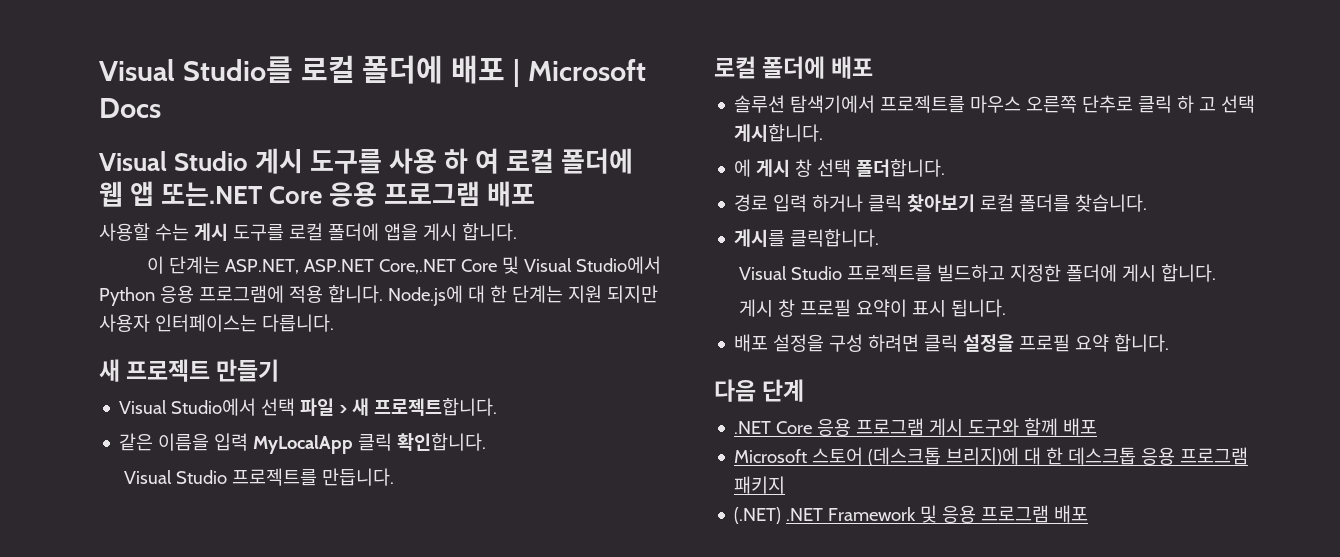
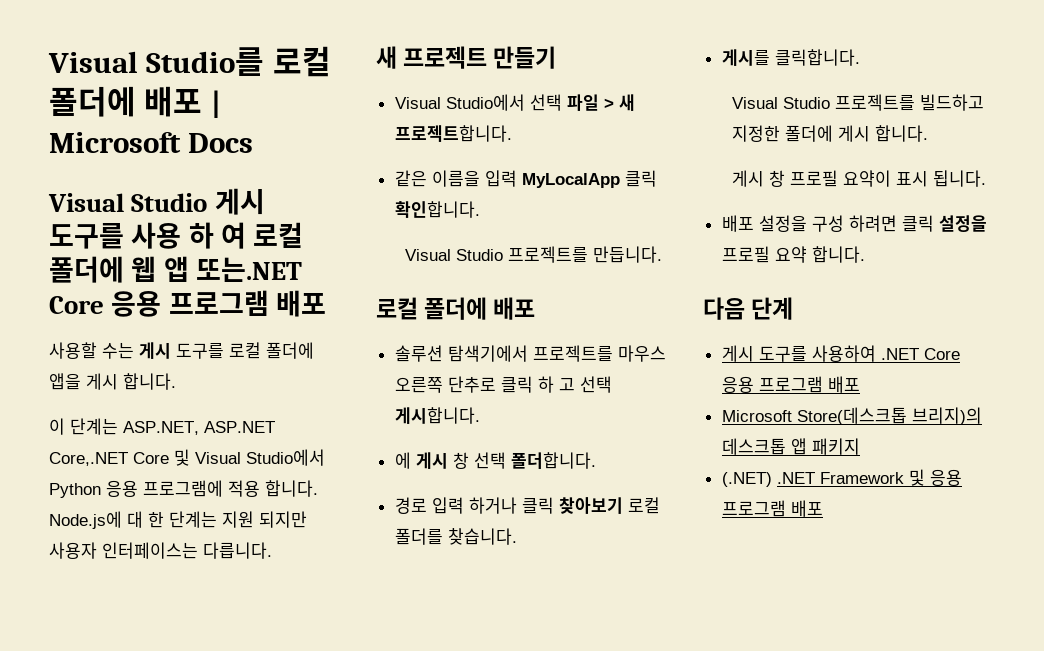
- .NET Core 응용 프로그램 게시 도구와 함께 배포
+ 게시 도구를 사용하여 .NET Core 응용 프로그램 배포
- Microsoft 스토어 (데스크톱 브리지)에 대 한 데스크톱 응용 프로그램 패키지
+ Microsoft Store(데스크톱 브리지)의 데스크톱 앱 패키지

